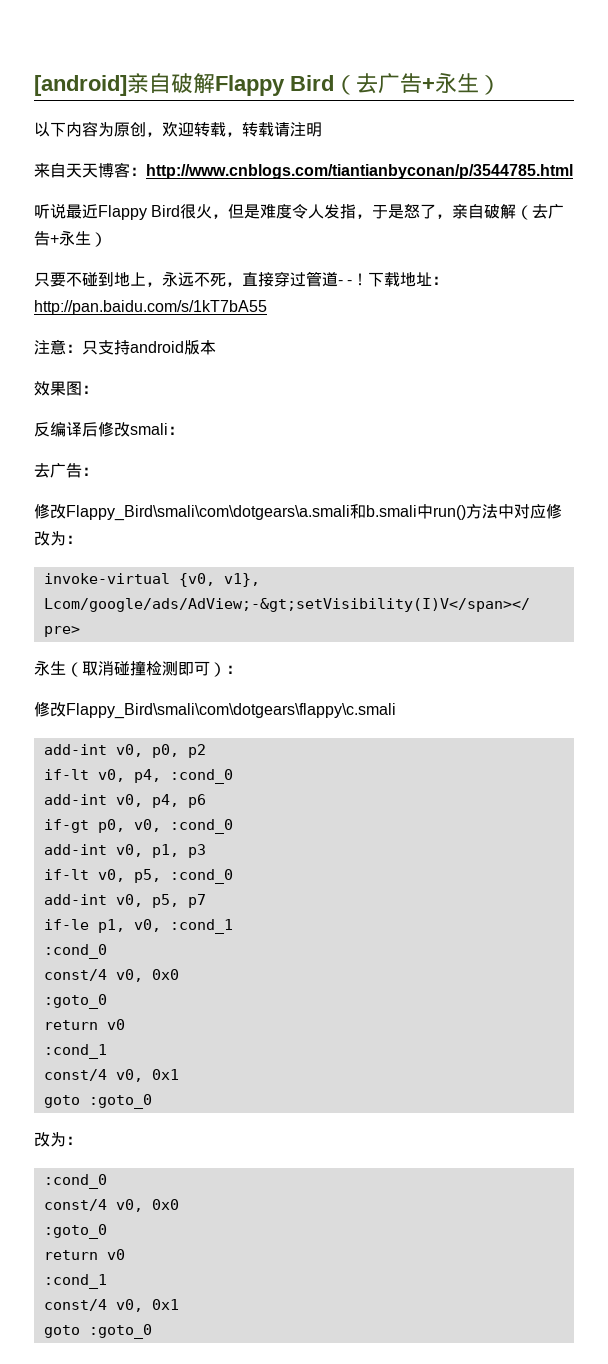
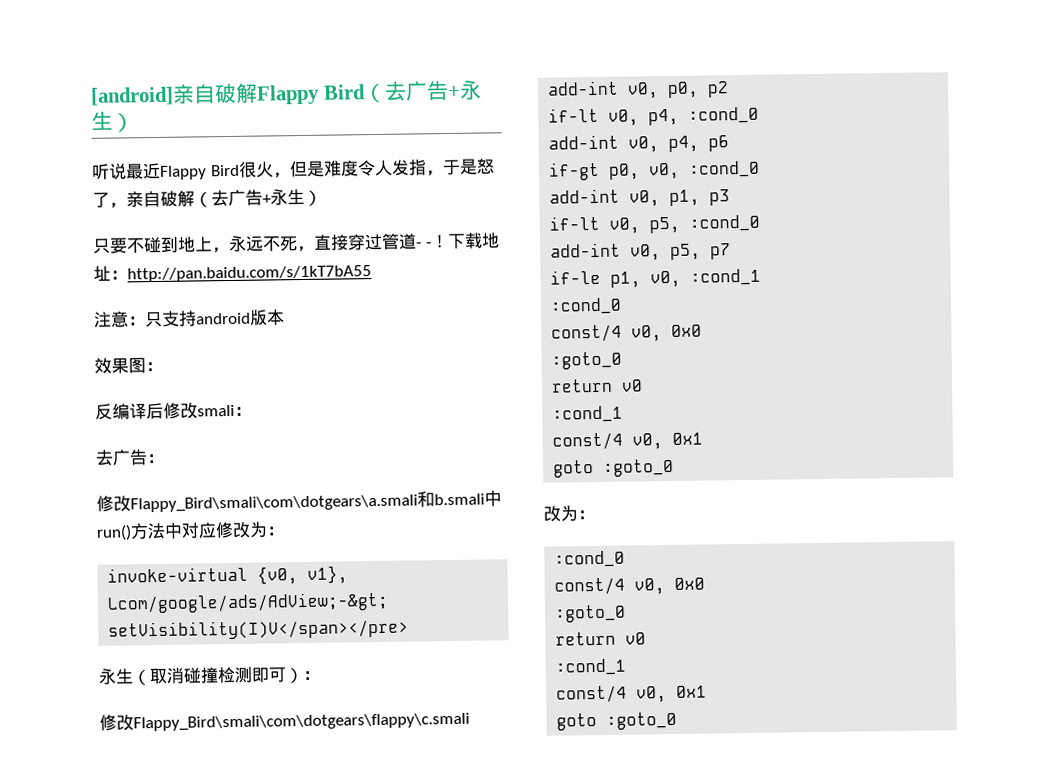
- 以下内容为原创，欢迎转载，转载请注明
- 来自天天博客：http://www.cnblogs.com/tiantianbyconan/p/3544785.html

